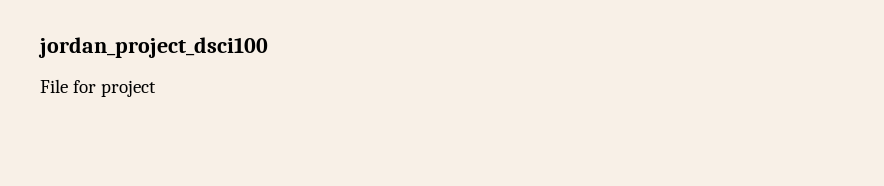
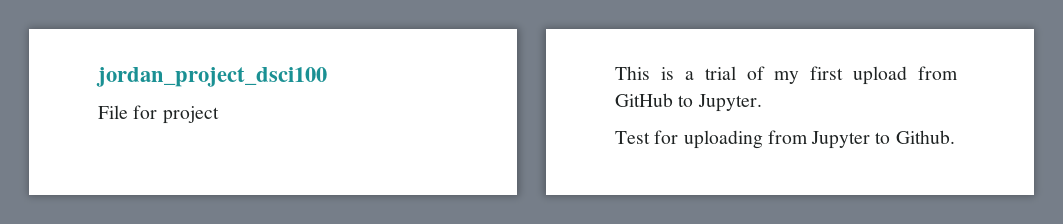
+ This is a trial of my first upload from GitHub to Jupyter.
+ Test for uploading from Jupyter to Github.

